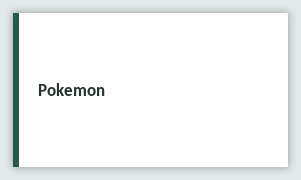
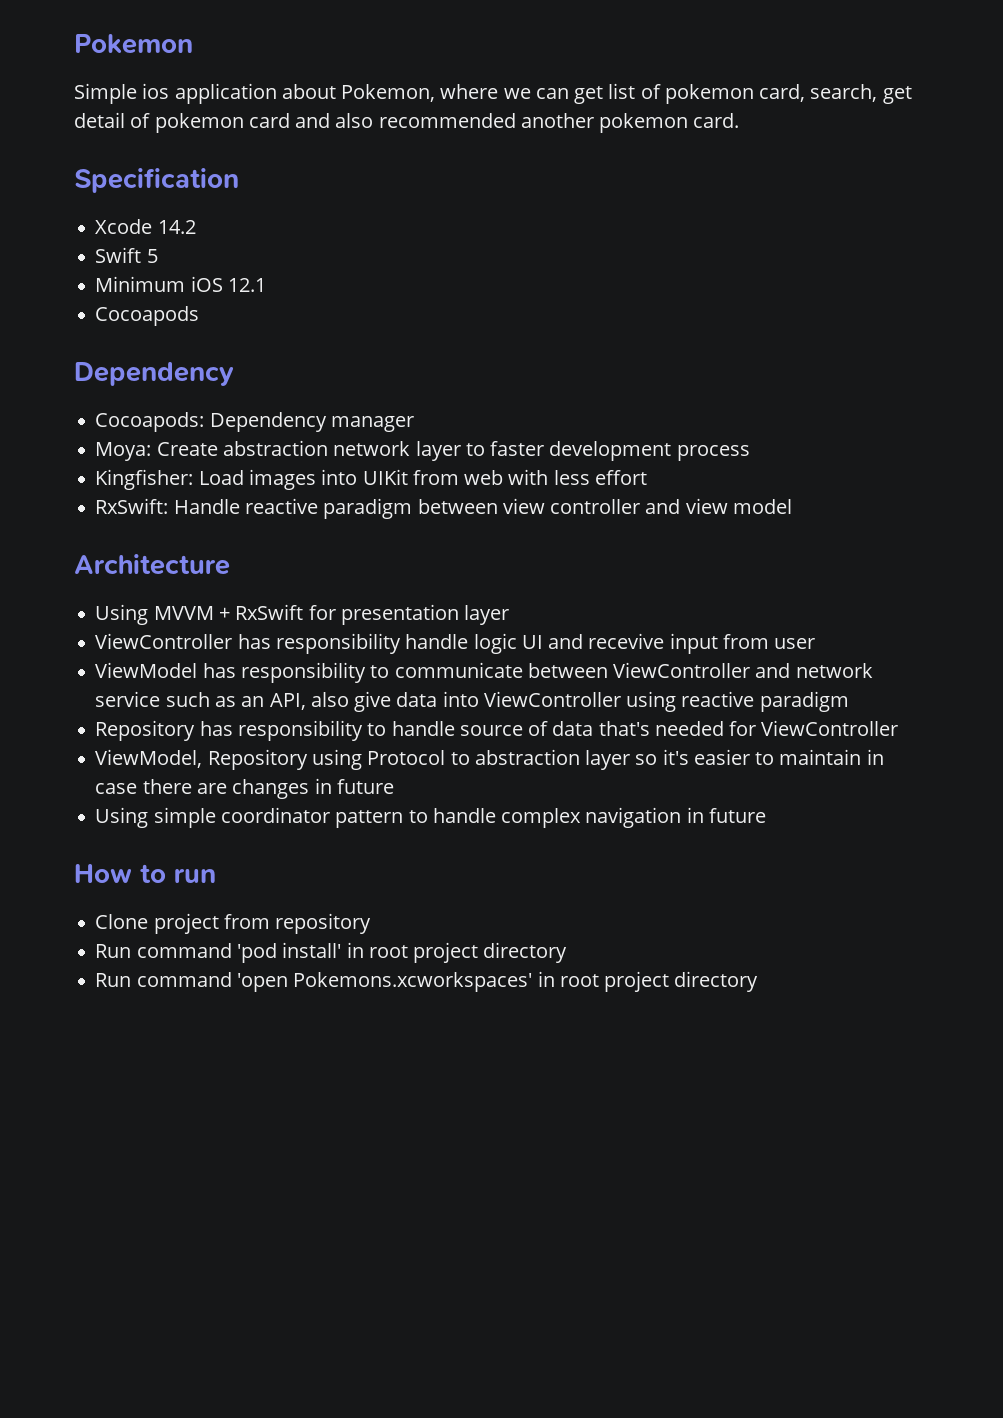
+ Simple ios application about Pokemon, where we can get list of pokemon card, search, get detail of pokemon card and also recommended another pokemon card.
+ Specification
+ Xcode 14.2
+ Swift 5
+ Minimum iOS 12.1
+ Cocoapods
+ Dependency
+ Cocoapods: Dependency manager
+ Moya: Create abstraction network layer to faster development process
+ Kingfisher: Load images into UIKit from web with less effort
+ RxSwift: Handle reactive paradigm between view controller and view model
+ Architecture
+ Using MVVM + RxSwift for presentation layer
+ ViewController has responsibility handle logic UI and recevive input from user
+ ViewModel has responsibility to communicate between ViewController and network service such as an API, also give data into ViewController using reactive paradigm
+ Repository has responsibility to handle source of data that's needed for ViewController
+ ViewModel, Repository using Protocol to abstraction layer so it's easier to maintain in case there are changes in future
+ Using simple coordinator pattern to handle complex navigation in future
+ How to run
+ Clone project from repository
+ Run command 'pod install' in root project directory
+ Run command 'open Pokemons.xcworkspaces' in root project directory

